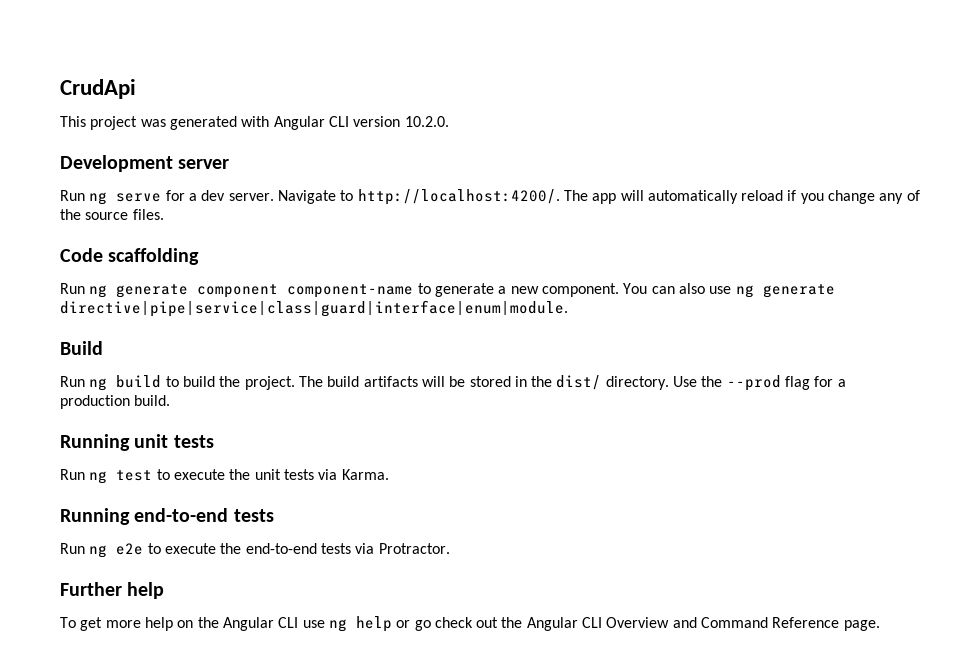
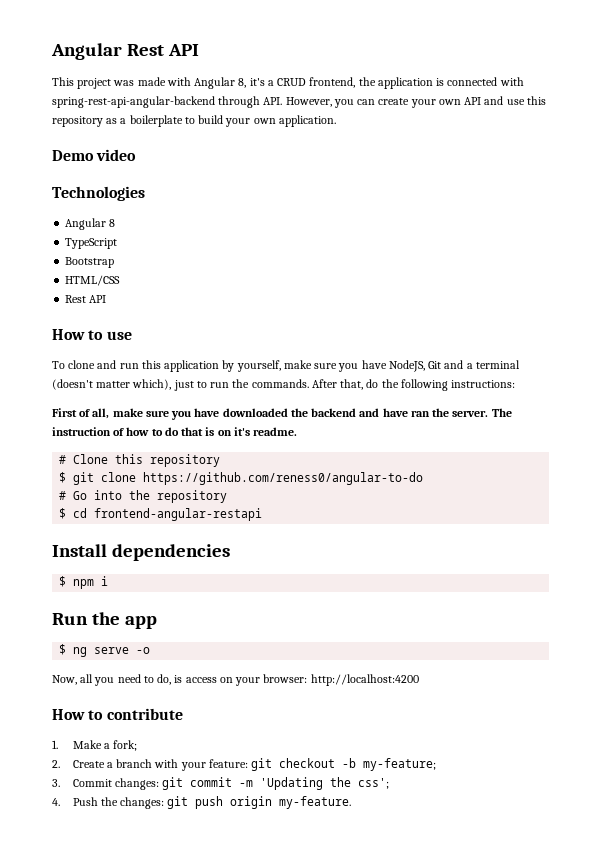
- CrudApi
+ Angular Rest API
- This project was generated with Angular CLI version 10.2.0.
- Development server
- Run ng serve for a dev server. Navigate to http://localhost:4200/. The app will automatically reload if you change any of the source files.
- Code scaffolding
- Run ng generate component component-name to generate a new component. You can also use ng generate directive|pipe|service|class|guard|interface|enum|module.
- Build
- Run ng build to build the project. The build artifacts will be stored in the dist/ directory. Use the --prod flag for a production build.
- Running unit tests
- Run ng test to execute the unit tests via Karma.
- Running end-to-end tests
- Run ng e2e to execute the end-to-end tests via Protractor.
- Further help
- To get more help on the Angular CLI use ng help or go check out the Angular CLI Overview and Command Reference page.
+ This project was made with Angular 8, it's a CRUD frontend, the application is connected with spring-rest-api-angular-backend through API. However, you can create your own API and use this repository as a boilerplate to build your own application.
+ Demo video
+ Technologies
+ Angular 8
+ TypeScript
+ Bootstrap
+ HTML/CSS
+ Rest API
+ How to use
+ To clone and run this application by yourself, make sure you have NodeJS, Git and a terminal (doesn't matter which), just to run the commands. After that, do the following instructions:
+ First of all, make sure you have downloaded the backend and have ran the server. The instruction of how to do that is on it's readme.
+ # Clone this repository
+ $ git clone https://github.com/reness0/angular-to-do
+ # Go into the repository
+ $ cd frontend-angular-restapi
+ Install dependencies
+ $ npm i
+ Run the app
+ $ ng serve -o
+ Now, all you need to do, is access on your browser: http://localhost:4200
+ How to contribute
+ 1. Make a fork;
+ 2. Create a branch with your feature: git checkout -b my-feature;
+ 3. Commit changes: git commit -m 'Updating the css';
+ 4. Push the changes: git push origin my-feature.

